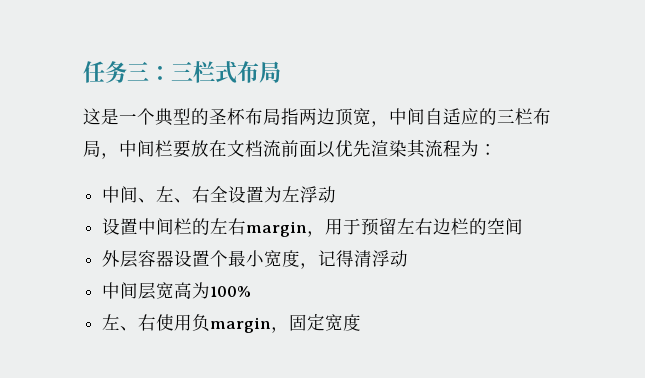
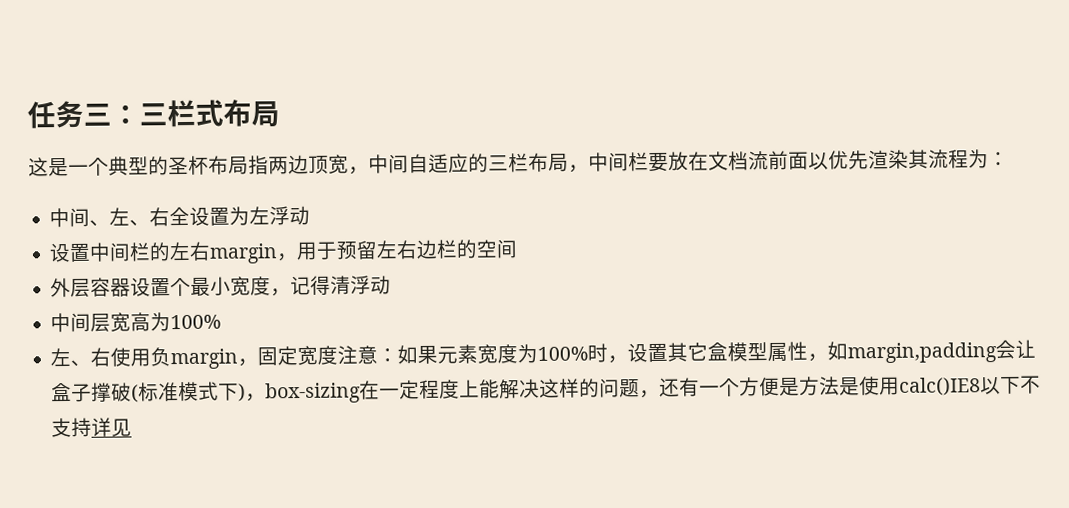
- 左、右使用负margin，固定宽度
+ 左、右使用负margin，固定宽度注意：如果元素宽度为100%时，设置其它盒模型属性，如margin,padding会让盒子撑破(标准模式下)，box-sizing在一定程度上能解决这样的问题，还有一个方便是方法是使用calc()IE8以下不支持详见

